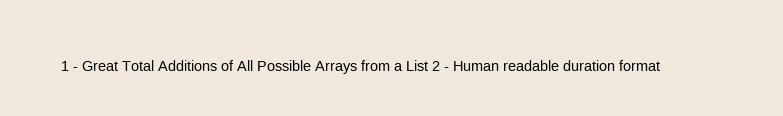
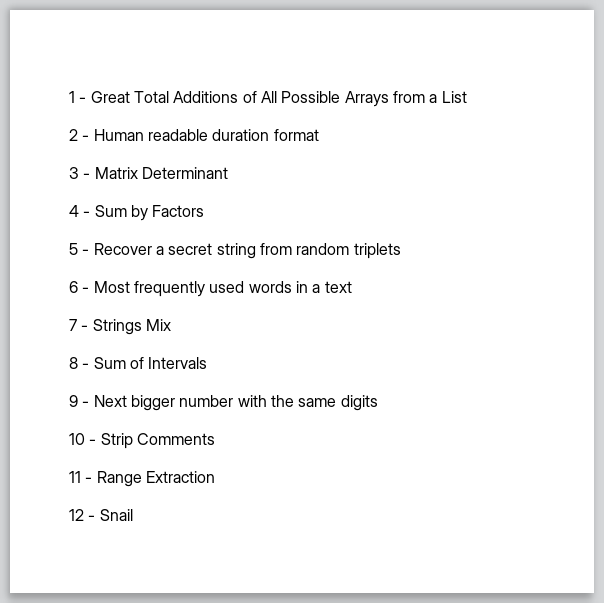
- 1 - Great Total Additions of All Possible Arrays from a List 2 - Human readable duration format
+ 1 - Great Total Additions of All Possible Arrays from a List
+ 2 - Human readable duration format
+ 3 - Matrix Determinant
+ 4 - Sum by Factors
+ 5 - Recover a secret string from random triplets
+ 6 - Most frequently used words in a text
+ 7 - Strings Mix
+ 8 - Sum of Intervals
+ 9 - Next bigger number with the same digits
+ 10 - Strip Comments
+ 11 - Range Extraction
+ 12 - Snail

